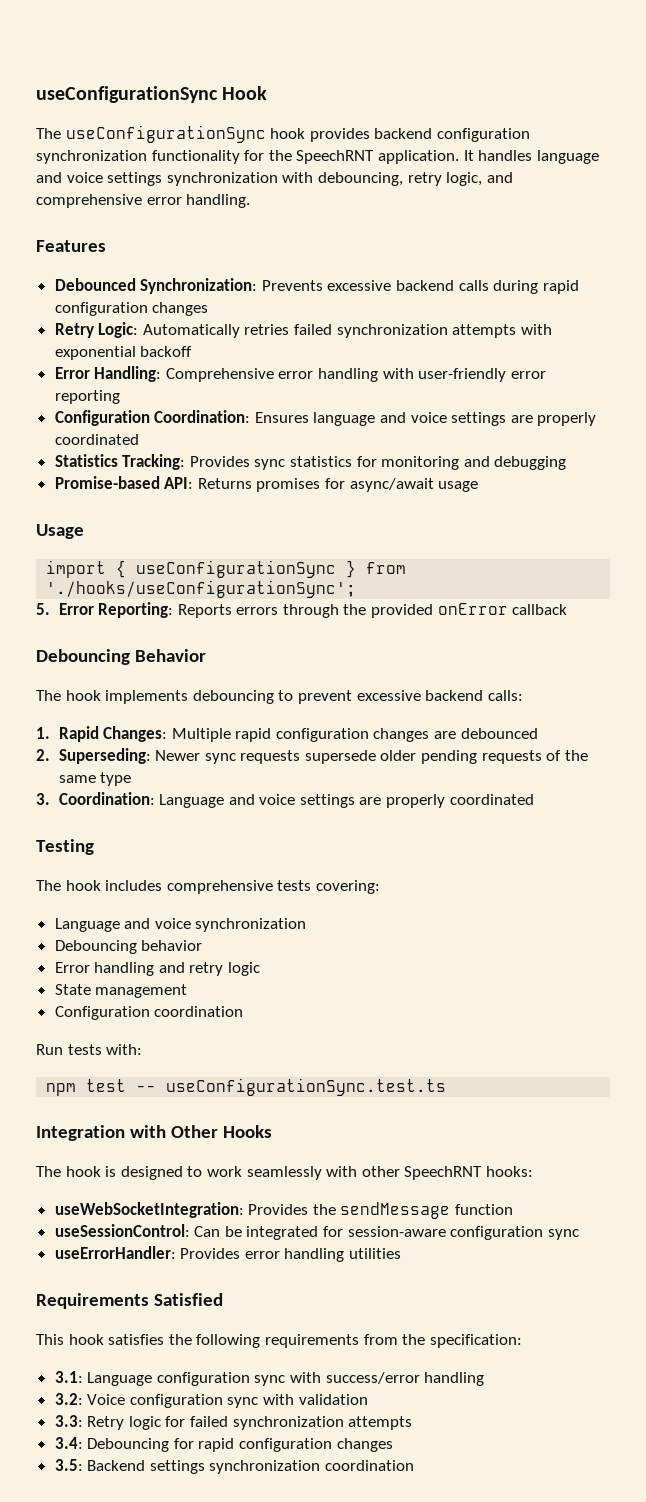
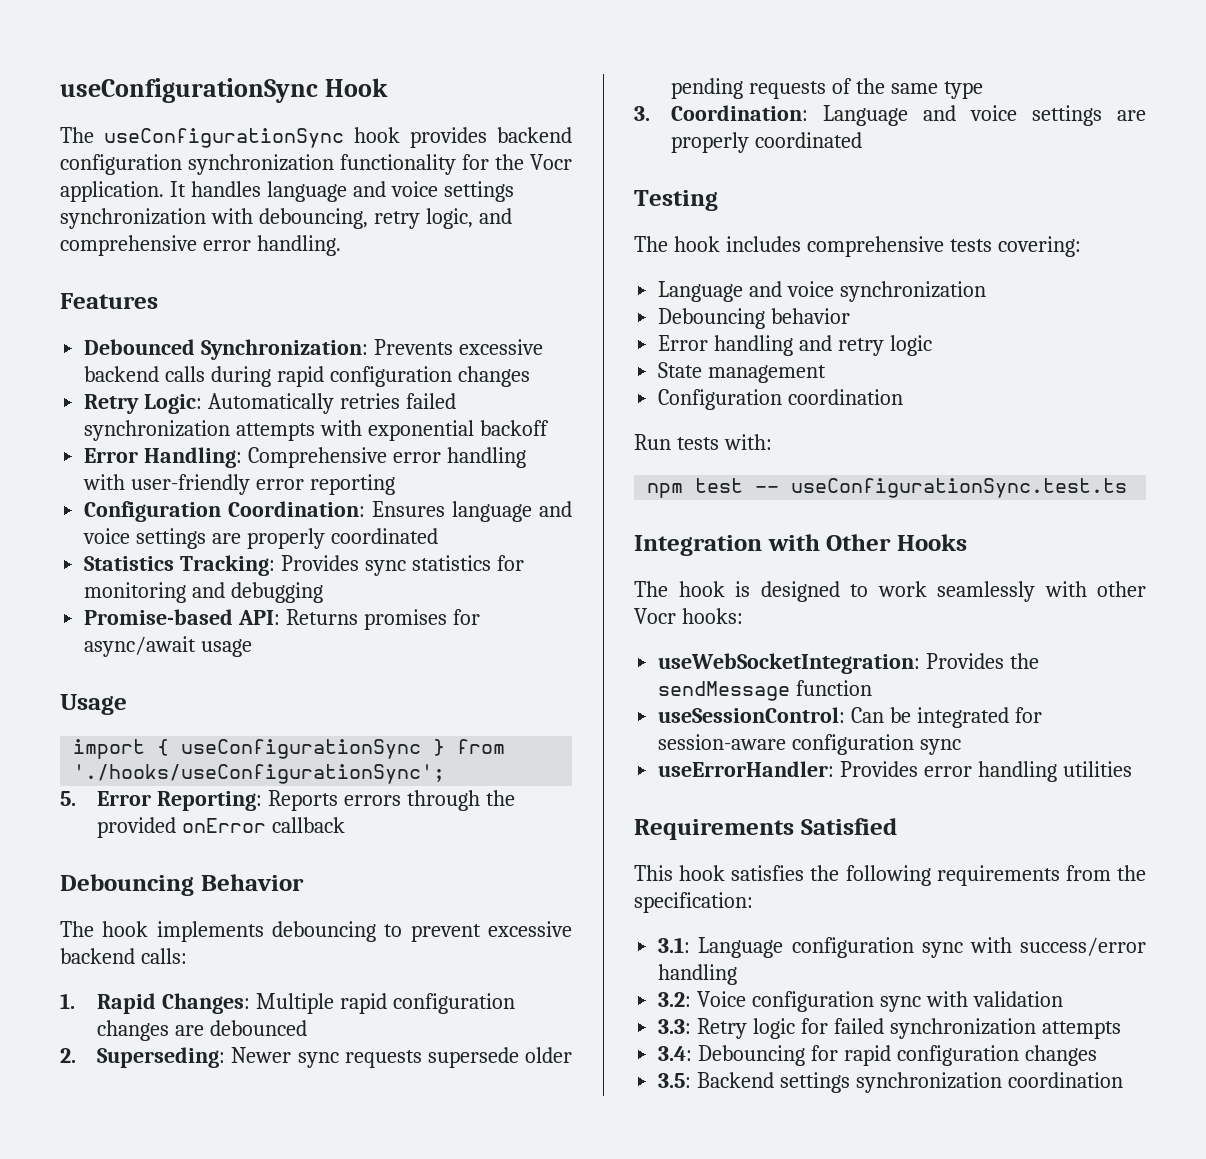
- The useConfigurationSync hook provides backend configuration synchronization functionality for the SpeechRNT application.
+ The useConfigurationSync hook provides backend configuration synchronization functionality for the Vocr application.
- The hook is designed to work seamlessly with other SpeechRNT hooks:
+ The hook is designed to work seamlessly with other Vocr hooks:

